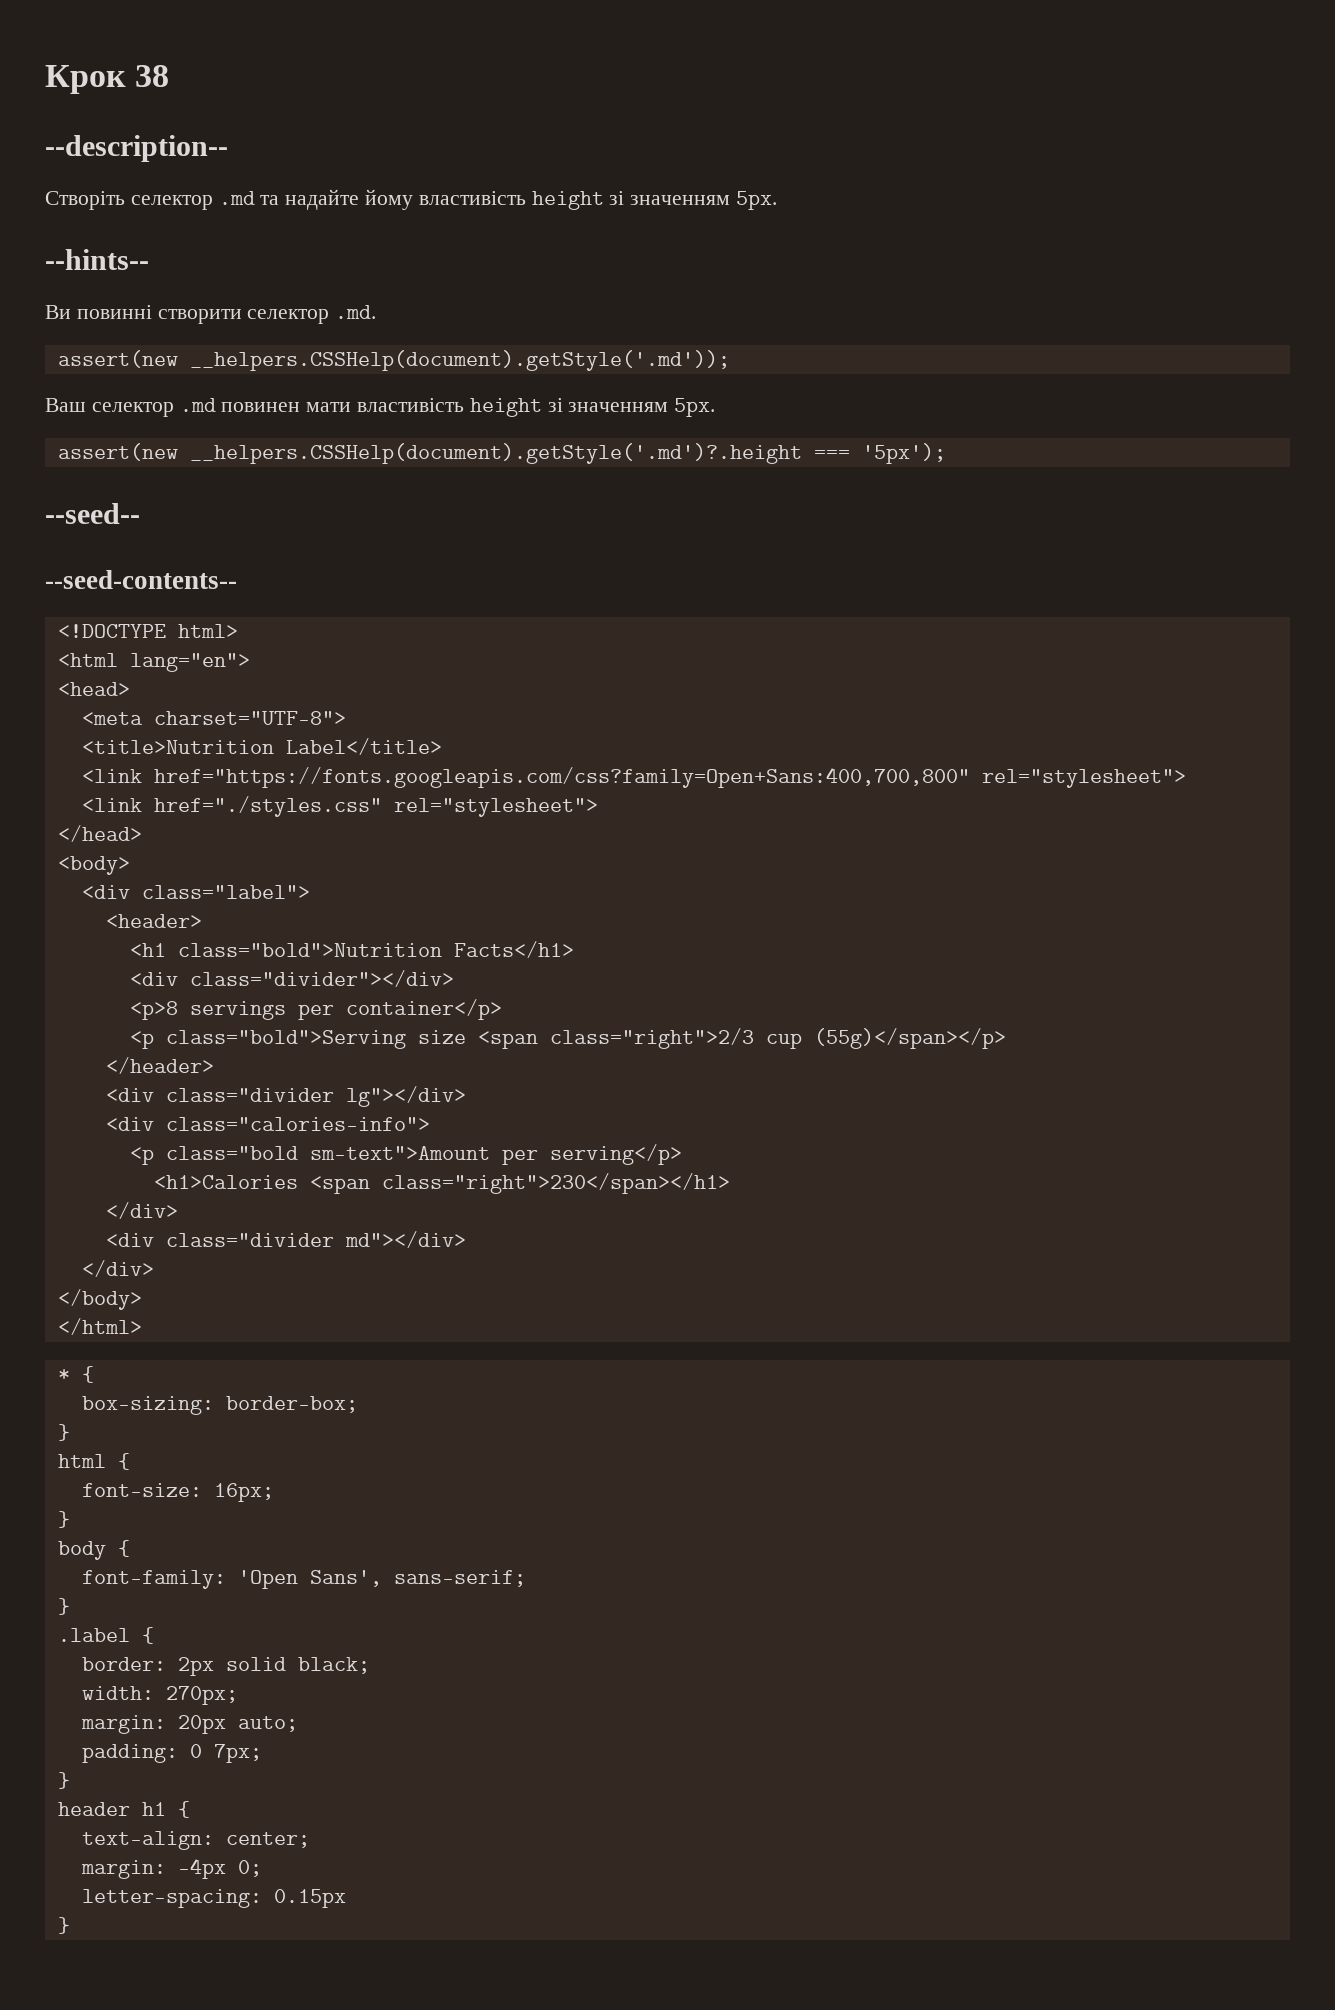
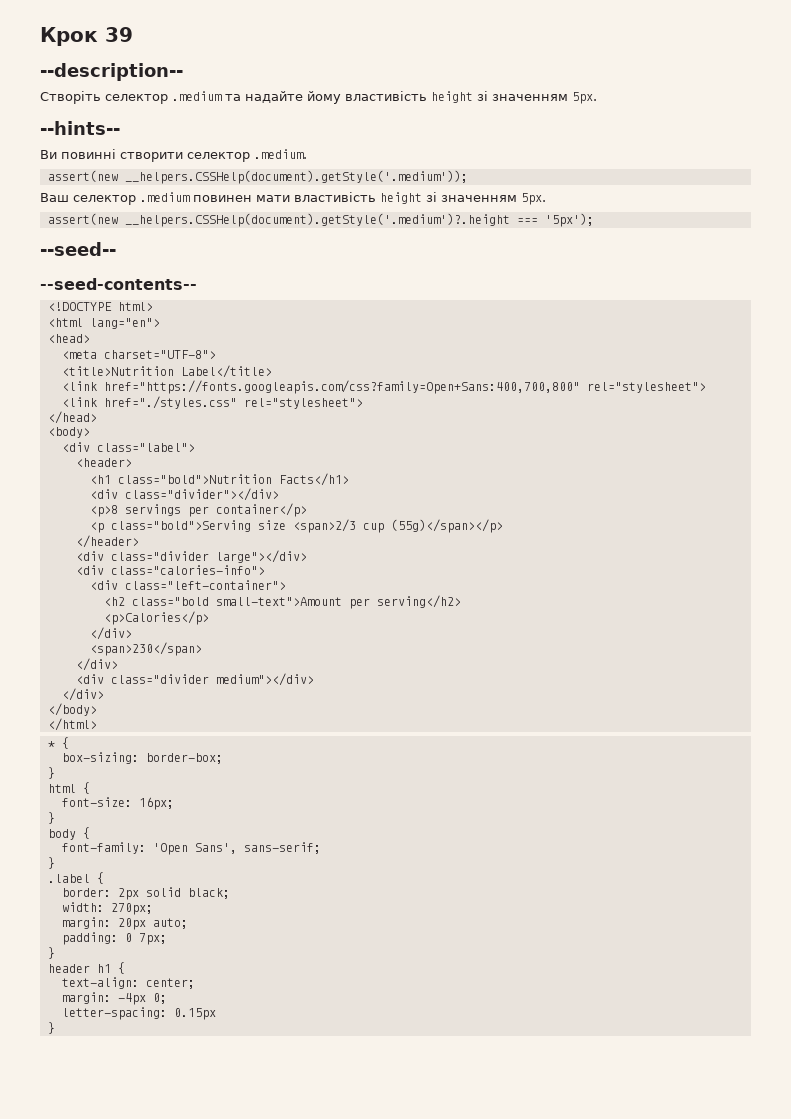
- Крок 38
+ Крок 39
- Створіть селектор .md та надайте йому властивість height зі значенням 5px.
+ Створіть селектор .medium та надайте йому властивість height зі значенням 5px.
- Ви повинні створити селектор .md.
- assert(new __helpers.CSSHelp(document).getStyle('.md'));
+ Ви повинні створити селектор .medium.
+ assert(new __helpers.CSSHelp(document).getStyle('.medium'));
- Ваш селектор .md повинен мати властивість height зі значенням 5px.
+ Ваш селектор .medium повинен мати властивість height зі значенням 5px.
- assert(new __helpers.CSSHelp(document).getStyle('.md')?.height === '5px');
+ assert(new __helpers.CSSHelp(document).getStyle('.medium')?.height === '5px');
- <p class="bold">Serving size <span class="right">2/3 cup (55g)</span></p>
+ <p class="bold">Serving size <span>2/3 cup (55g)</span></p>
- <div class="divider lg"></div>
+ <div class="divider large"></div>
- <p class="bold sm-text">Amount per serving</p>
- <h1>Calories <span class="right">230</span></h1>
+ <div class="left-container">
+ <h2 class="bold small-text">Amount per serving</h2>
+ <p>Calories</p>
+ </div>
+ <span>230</span>
- <div class="divider md"></div>
+ <div class="divider medium"></div>

